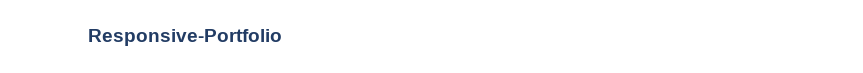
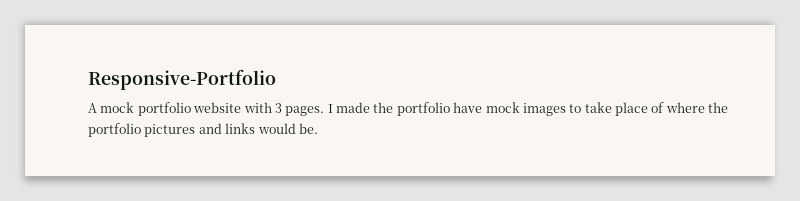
+ A mock portfolio website with 3 pages. I made the portfolio have mock images to take place of where the portfolio pictures and links would be.

